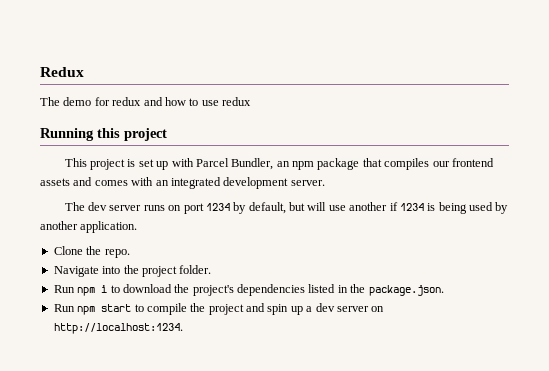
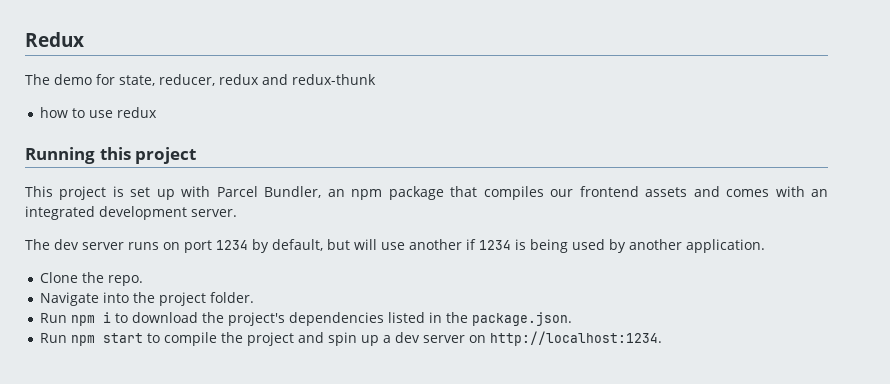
- The demo for redux and how to use redux
+ The demo for state, reducer, redux and redux-thunk
+ how to use redux

